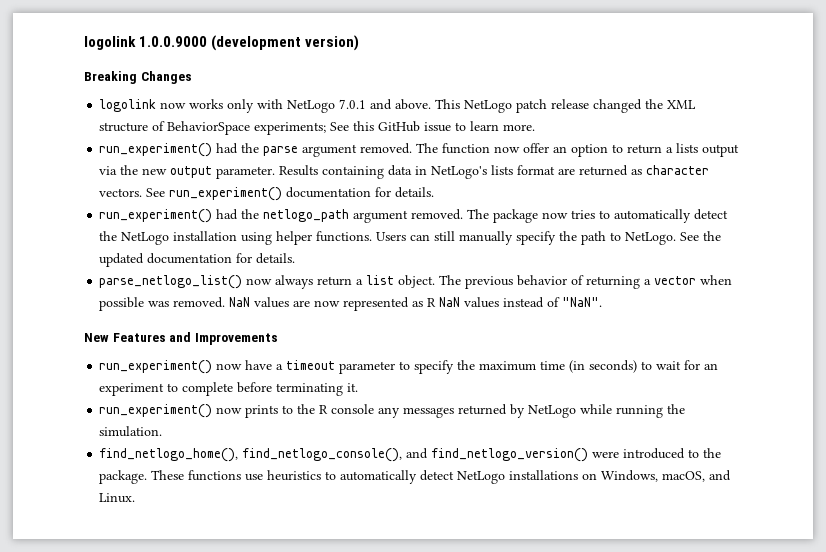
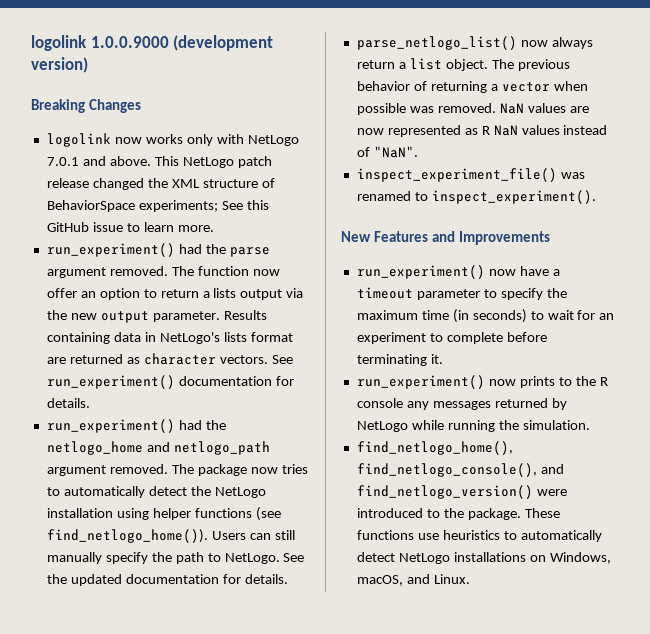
- run_experiment() had the netlogo_path argument removed.
+ run_experiment() had the netlogo_home and netlogo_path argument removed.
- The package now tries to automatically detect the NetLogo installation using helper functions.
+ The package now tries to automatically detect the NetLogo installation using helper functions (see find_netlogo_home()).
+ inspect_experiment_file() was renamed to inspect_experiment().

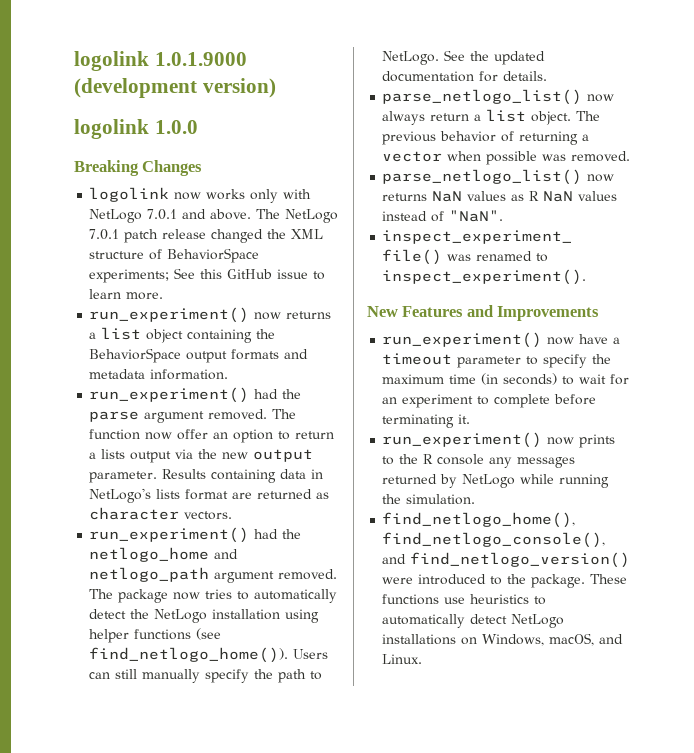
- logolink 1.0.0.9000 (development version)
+ logolink 1.0.1.9000 (development version)
+ logolink 1.0.0
- This NetLogo patch release changed the XML structure of BehaviorSpace experiments; See this GitHub issue to learn more.
+ The NetLogo 7.0.1 patch release changed the XML structure of BehaviorSpace experiments; See this GitHub issue to learn more.
+ run_experiment() now returns a list object containing the BehaviorSpace output formats and metadata information.
- See run_experiment() documentation for details.
- The previous behavior of returning a vector when possible was removed. NaN values are now represented as R NaN values instead of "NaN".
+ The previous behavior of returning a vector when possible was removed.
+ parse_netlogo_list() now returns NaN values as R NaN values instead of "NaN".

